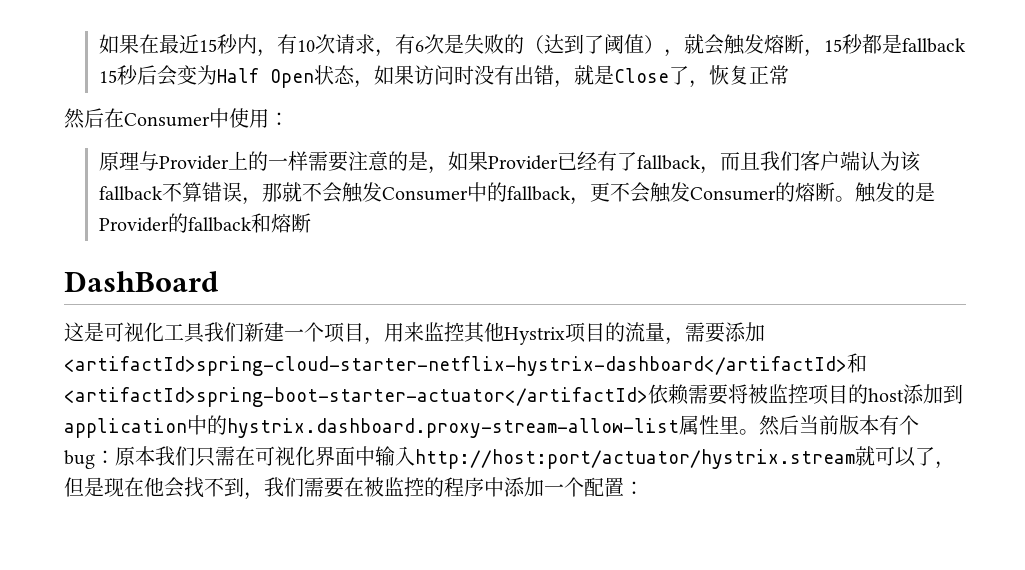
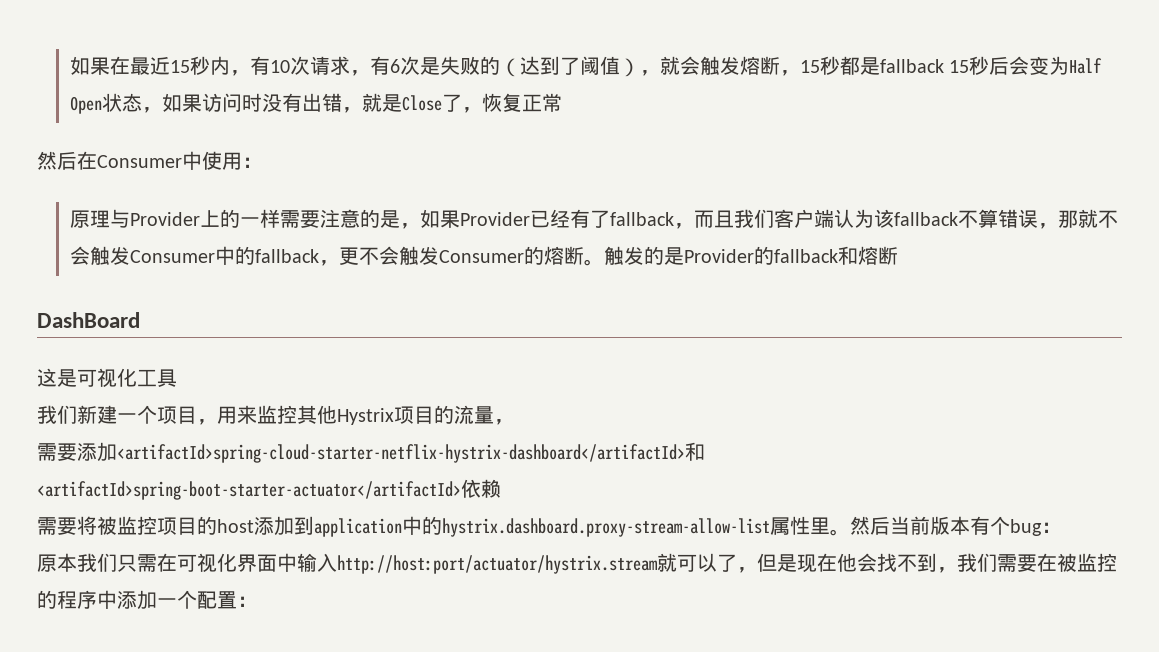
- 这是可视化工具我们新建一个项目，用来监控其他Hystrix项目的流量，需要添加<artifactId>spring-cloud-starter-netflix-hystrix-dashboard</artifactId>和<artifactId>spring-boot-starter-actuator</artifactId>依赖需要将被监控项目的host添加到application中的hystrix.dashboard.proxy-stream-allow-list属性里。
+ 这是可视化工具
+ 我们新建一个项目，用来监控其他Hystrix项目的流量，
+ 需要添加<artifactId>spring-cloud-starter-netflix-hystrix-dashboard</artifactId>和<artifactId>spring-boot-starter-actuator</artifactId>依赖
+ 需要将被监控项目的host添加到application中的hystrix.dashboard.proxy-stream-allow-list属性里。
- 然后当前版本有个bug：原本我们只需在可视化界面中输入http://host:port/actuator/hystrix.stream就可以了，但是现在他会找不到，我们需要在被监控的程序中添加一个配置：
+ 然后当前版本有个bug：
+ 原本我们只需在可视化界面中输入http://host:port/actuator/hystrix.stream就可以了，但是现在他会找不到，我们需要在被监控的程序中添加一个配置：

